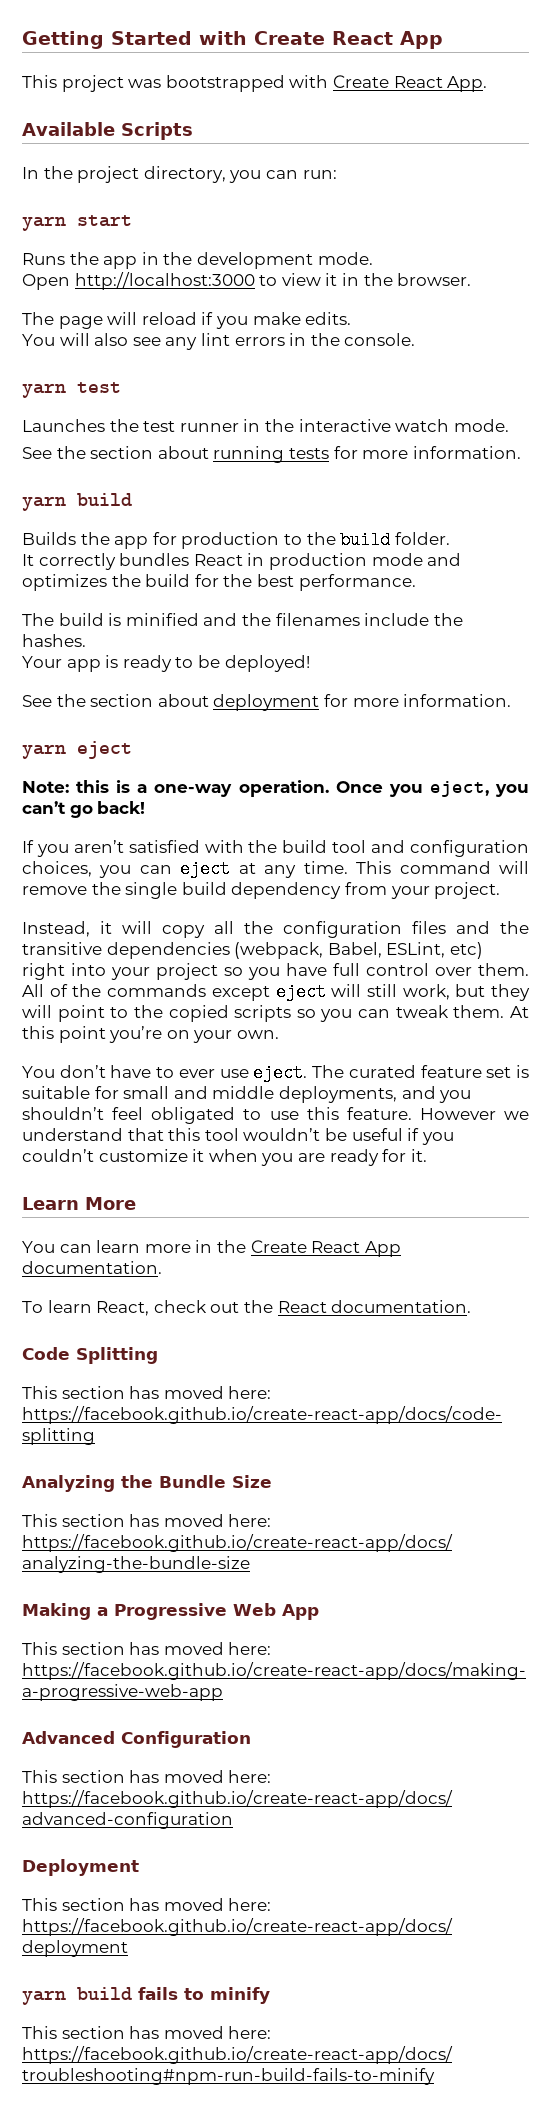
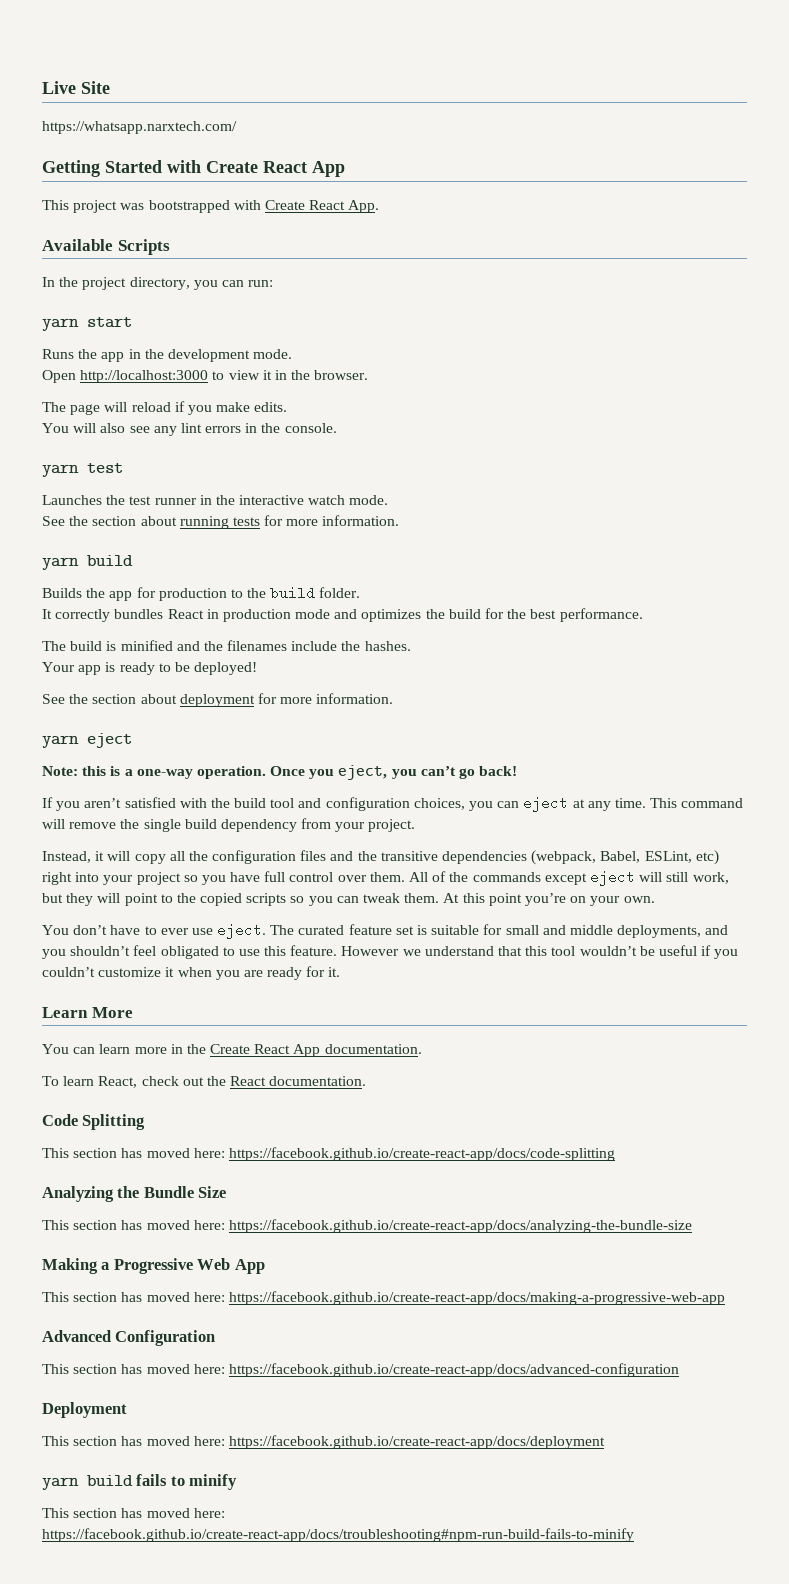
+ Live Site
+ https://whatsapp.narxtech.com/

